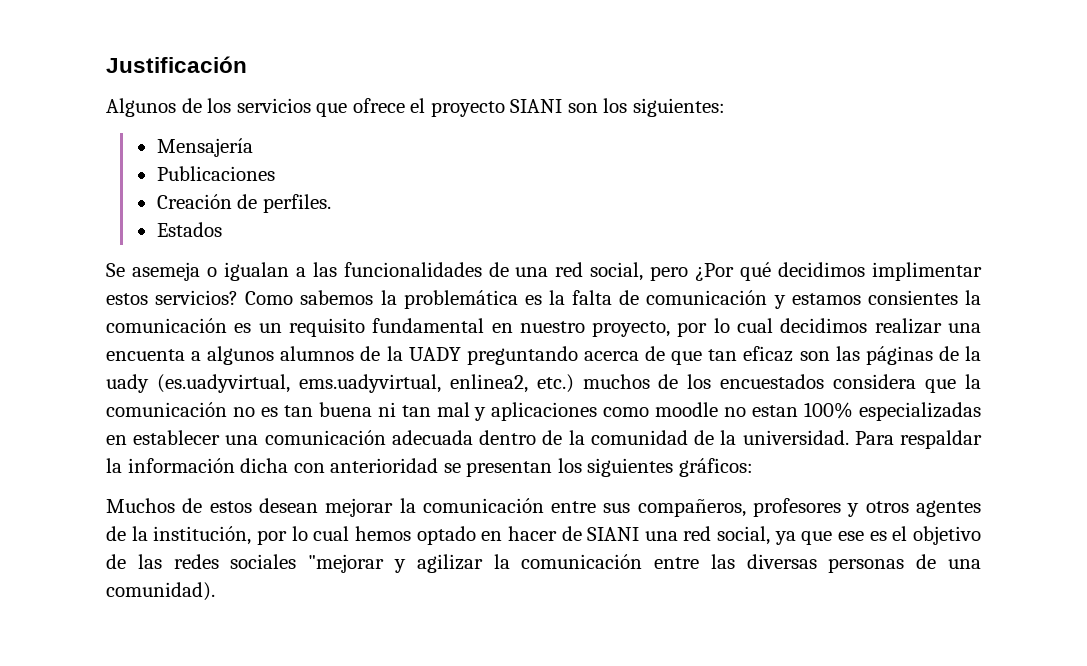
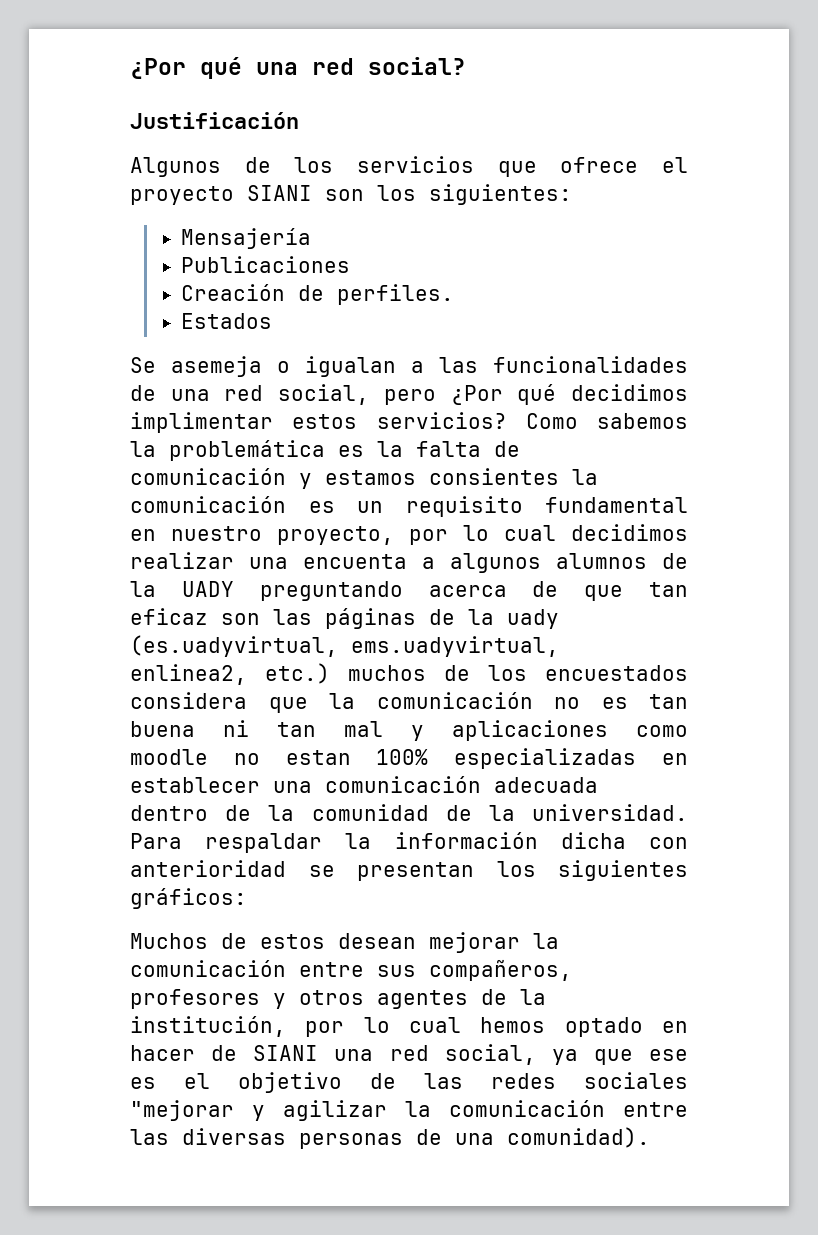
+ ¿Por qué una red social?

